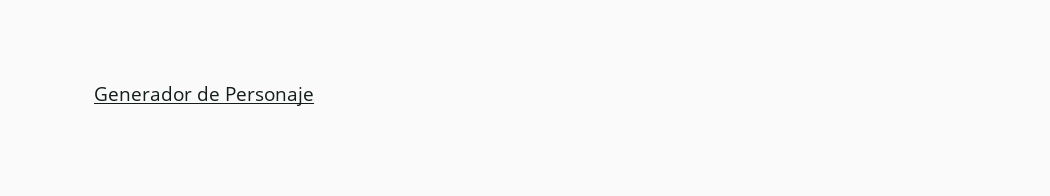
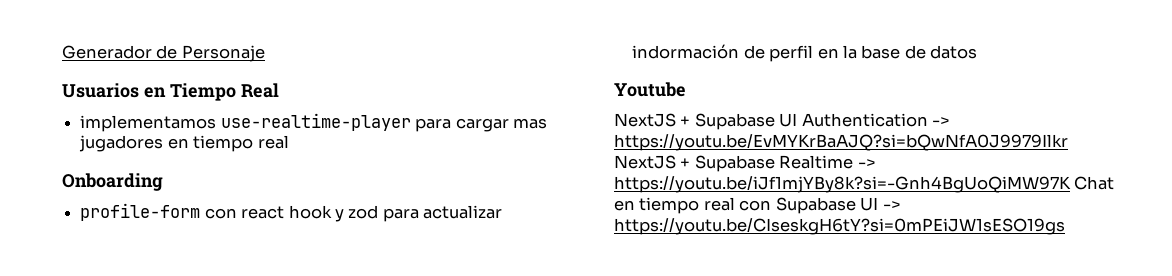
+ Usuarios en Tiempo Real
+ implementamos use-realtime-player para cargar mas jugadores en tiempo real
+ Onboarding
+ profile-form con react hook y zod para actualizar indormación de perfil en la base de datos
+ Youtube
+ NextJS + Supabase UI Authentication -> https://youtu.be/EvMYKrBaAJQ?si=bQwNfA0J9979Ilkr NextJS + Supabase Realtime -> https://youtu.be/iJf1mjYBy8k?si=-Gnh4BgUoQiMW97K Chat en tiempo real con Supabase UI -> https://youtu.be/CIseskgH6tY?si=0mPEiJW1sESO19gs

